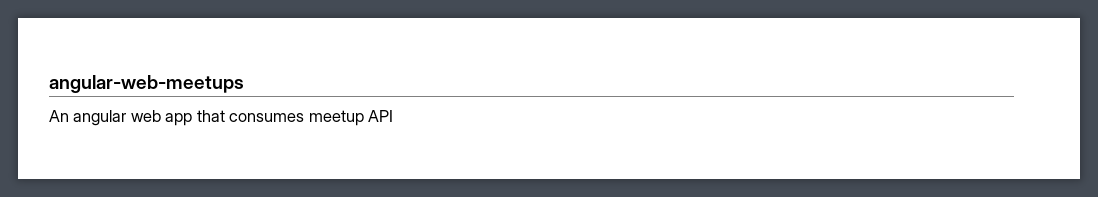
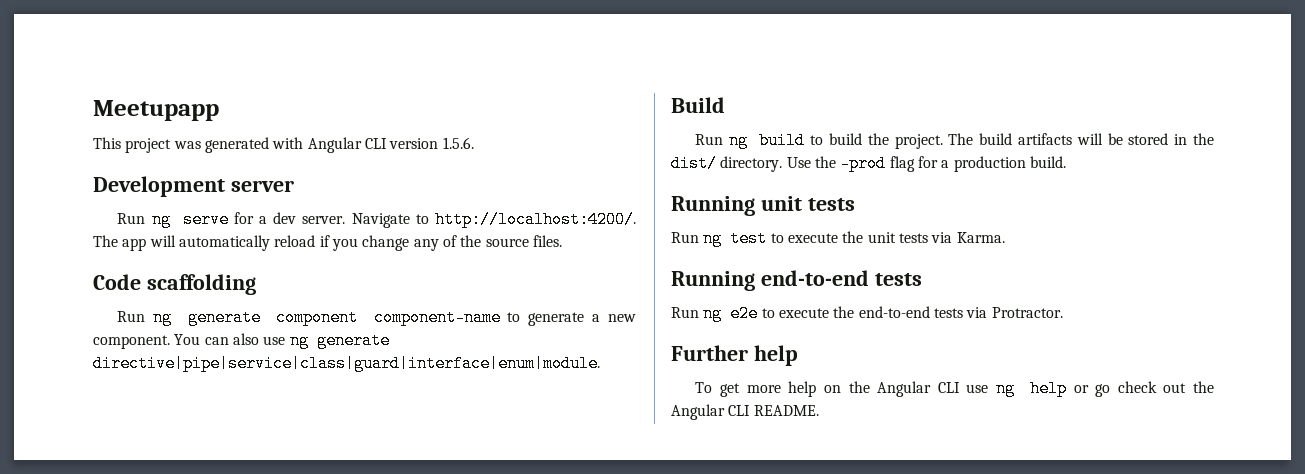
- angular-web-meetups
- An angular web app that consumes meetup API
+ Meetupapp
+ This project was generated with Angular CLI version 1.5.6.
+ Development server
+ Run ng serve for a dev server. Navigate to http://localhost:4200/. The app will automatically reload if you change any of the source files.
+ Code scaffolding
+ Run ng generate component component-name to generate a new component. You can also use ng generate directive|pipe|service|class|guard|interface|enum|module.
+ Build
+ Run ng build to build the project. The build artifacts will be stored in the dist/ directory. Use the -prod flag for a production build.
+ Running unit tests
+ Run ng test to execute the unit tests via Karma.
+ Running end-to-end tests
+ Run ng e2e to execute the end-to-end tests via Protractor.
+ Further help
+ To get more help on the Angular CLI use ng help or go check out the Angular CLI README.

